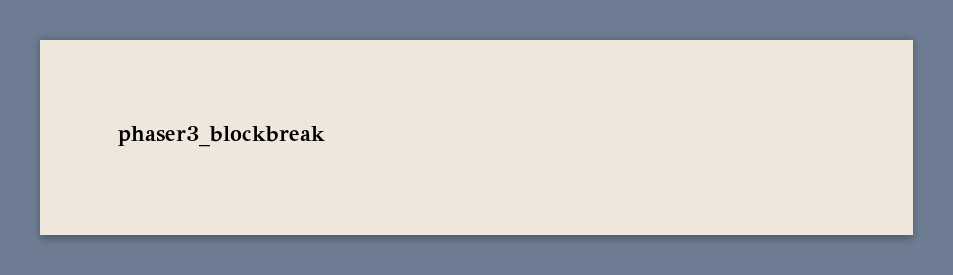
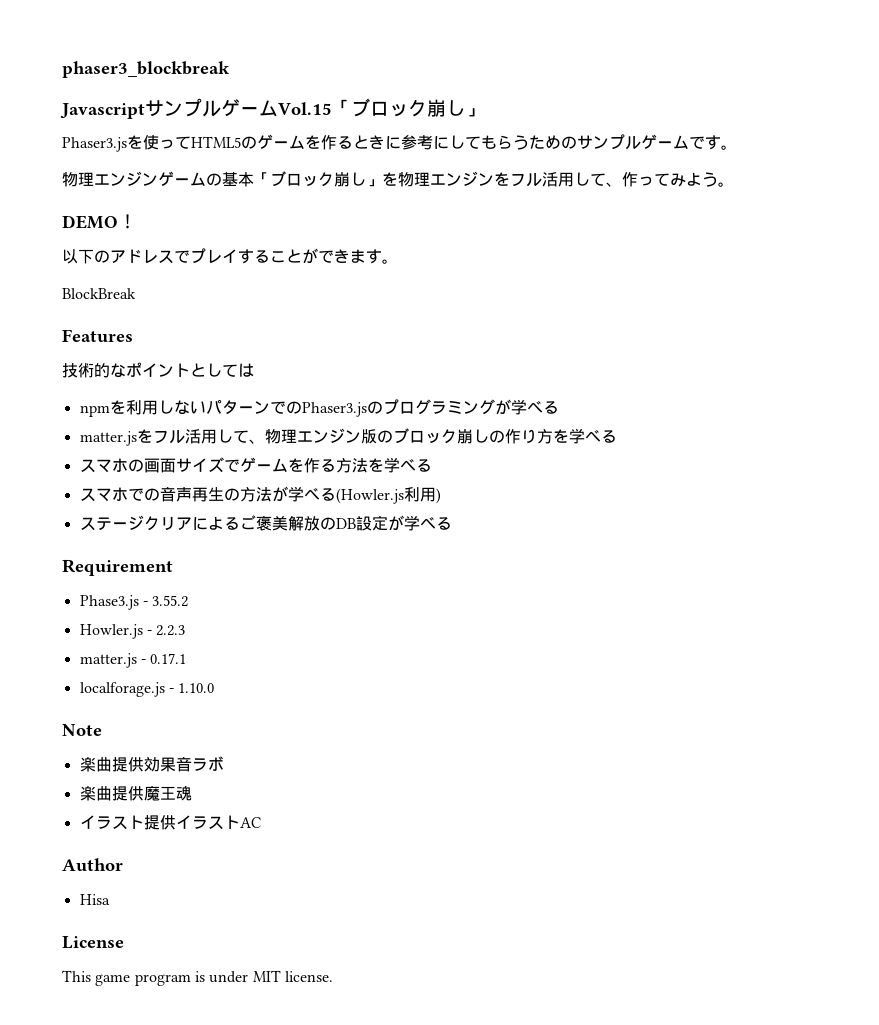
+ JavascriptサンプルゲームVol.15「ブロック崩し」
+ Phaser3.jsを使ってHTML5のゲームを作るときに参考にしてもらうためのサンプルゲームです。
+ 物理エンジンゲームの基本「ブロック崩し」を物理エンジンをフル活用して、作ってみよう。
+ DEMO！
+ 以下のアドレスでプレイすることができます。
+ BlockBreak
+ Features
+ 技術的なポイントとしては
+ npmを利用しないパターンでのPhaser3.jsのプログラミングが学べる
+ matter.jsをフル活用して、物理エンジン版のブロック崩しの作り方を学べる
+ スマホの画面サイズでゲームを作る方法を学べる
+ スマホでの音声再生の方法が学べる(Howler.js利用)
+ ステージクリアによるご褒美解放のDB設定が学べる
+ Requirement
+ Phase3.js - 3.55.2
+ Howler.js - 2.2.3
+ matter.js - 0.17.1
+ localforage.js - 1.10.0
+ Note
+ 楽曲提供効果音ラボ
+ 楽曲提供魔王魂
+ イラスト提供イラストAC
+ Author
+ Hisa
+ License
+ This game program is under MIT license.

